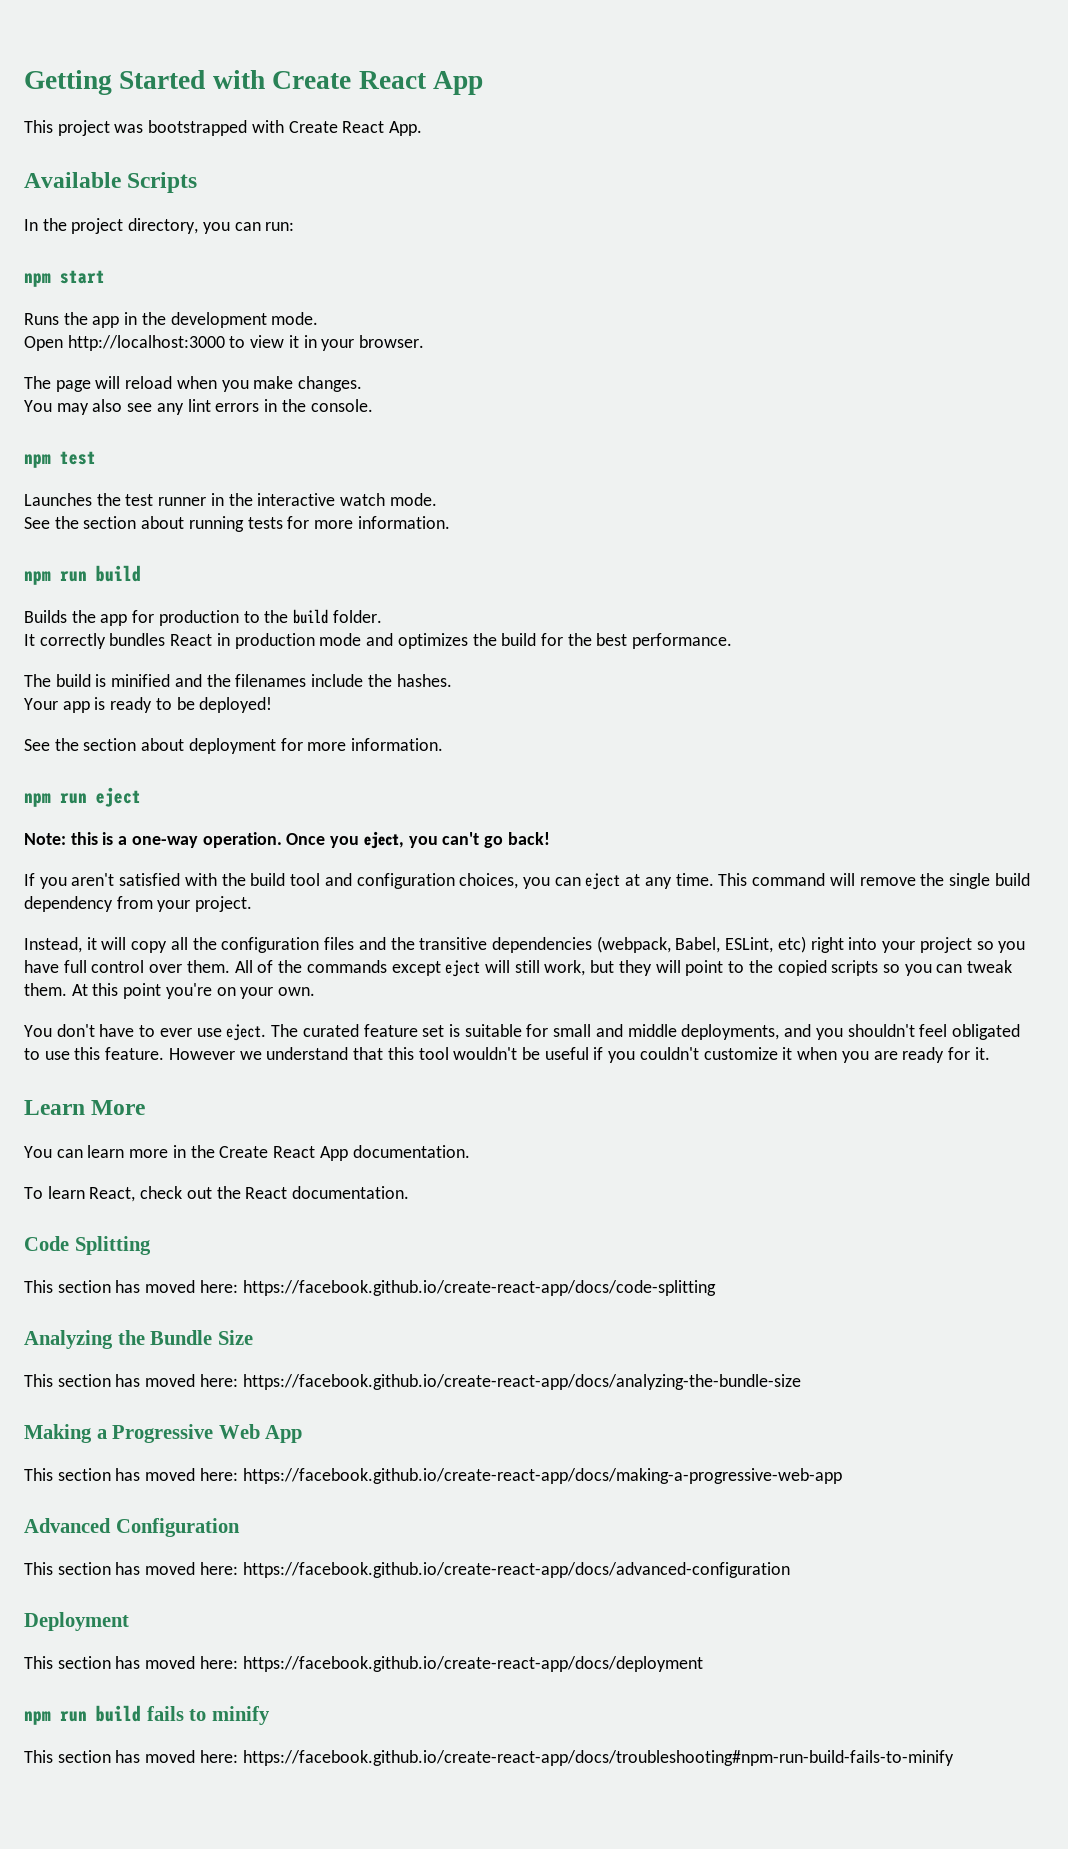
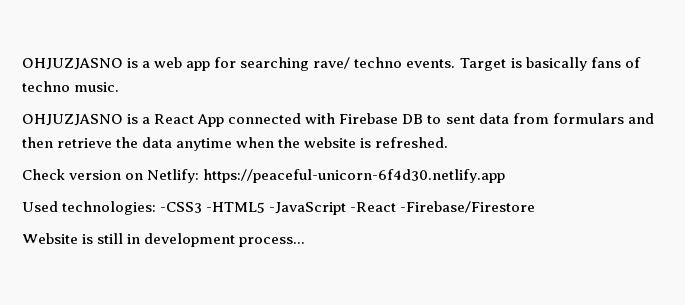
- Getting Started with Create React App
- This project was bootstrapped with Create React App.
- Available Scripts
- In the project directory, you can run:
- npm start
- Runs the app in the development mode.
- Open http://localhost:3000 to view it in your browser.
- The page will reload when you make changes.
- You may also see any lint errors in the console.
- npm test
- Launches the test runner in the interactive watch mode.
- See the section about running tests for more information.
- npm run build
- Builds the app for production to the build folder.
- It correctly bundles React in production mode and optimizes the build for the best performance.
- The build is minified and the filenames include the hashes.
- Your app is ready to be deployed!
- See the section about deployment for more information.
- npm run eject
- Note: this is a one-way operation. Once you eject, you can't go back!
- If you aren't satisfied with the build tool and configuration choices, you can eject at any time. This command will remove the single build dependency from your project.
- Instead, it will copy all the configuration files and the transitive dependencies (webpack, Babel, ESLint, etc) right into your project so you have full control over them. All of the commands except eject will still work, but they will point to the copied scripts so you can tweak them. At this point you're on your own.
- You don't have to ever use eject. The curated feature set is suitable for small and middle deployments, and you shouldn't feel obligated to use this feature. However we understand that this tool wouldn't be useful if you couldn't customize it when you are ready for it.
- Learn More
- You can learn more in the Create React App documentation.
- To learn React, check out the React documentation.
- Code Splitting
- This section has moved here: https://facebook.github.io/create-react-app/docs/code-splitting
- Analyzing the Bundle Size
- This section has moved here: https://facebook.github.io/create-react-app/docs/analyzing-the-bundle-size
- Making a Progressive Web App
- This section has moved here: https://facebook.github.io/create-react-app/docs/making-a-progressive-web-app
- Advanced Configuration
- This section has moved here: https://facebook.github.io/create-react-app/docs/advanced-configuration
- Deployment
- This section has moved here: https://facebook.github.io/create-react-app/docs/deployment
- npm run build fails to minify
- This section has moved here: https://facebook.github.io/create-react-app/docs/troubleshooting#npm-run-build-fails-to-minify
+ OHJUZJASNO is a web app for searching rave/ techno events. Target is basically fans of techno music.
+ OHJUZJASNO is a React App connected with Firebase DB to sent data from formulars and then retrieve the data anytime when the website is refreshed.
+ Check version on Netlify: https://peaceful-unicorn-6f4d30.netlify.app
+ Used technologies: -CSS3 -HTML5 -JavaScript -React -Firebase/Firestore
+ Website is still in development process...

